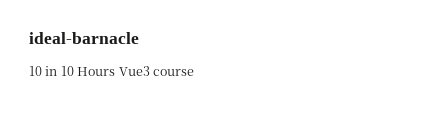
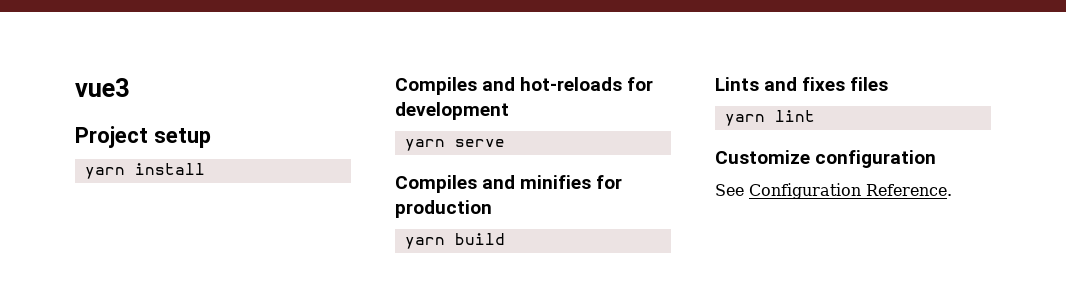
- ideal-barnacle
- 10 in 10 Hours Vue3 course
+ vue3
+ Project setup
+ yarn install
+ Compiles and hot-reloads for development
+ yarn serve
+ Compiles and minifies for production
+ yarn build
+ Lints and fixes files
+ yarn lint
+ Customize configuration
+ See Configuration Reference.

